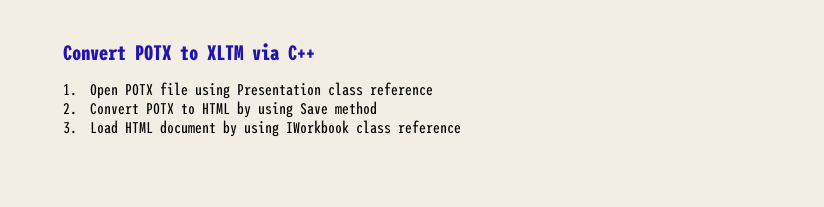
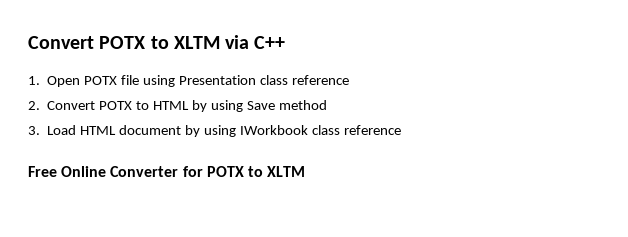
+ Free Online Converter for POTX to XLTM

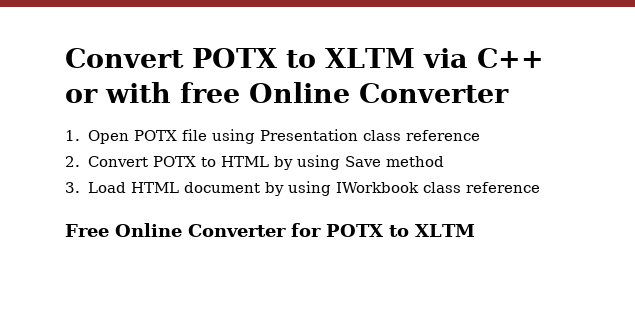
- Convert POTX to XLTM via C++
+ Convert POTX to XLTM via C++ or with free Online Converter

